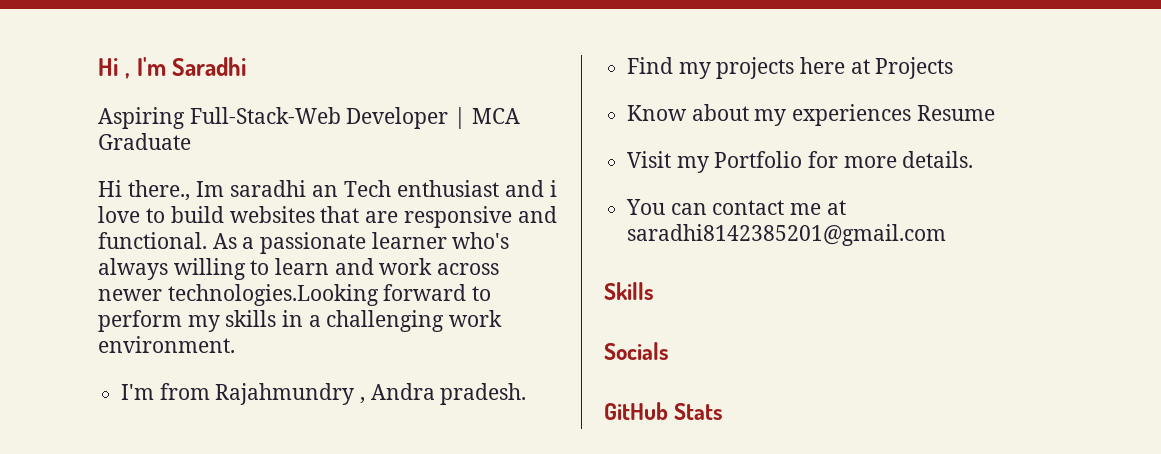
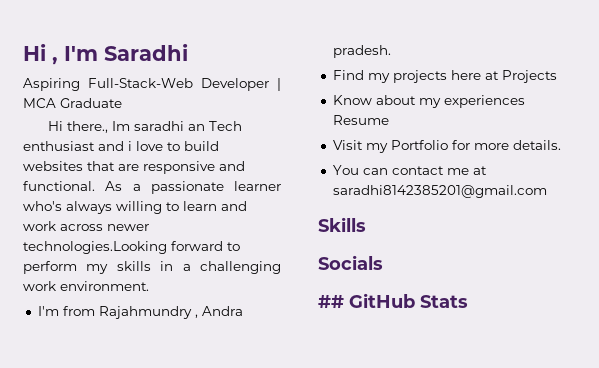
- GitHub Stats
+ ## GitHub Stats

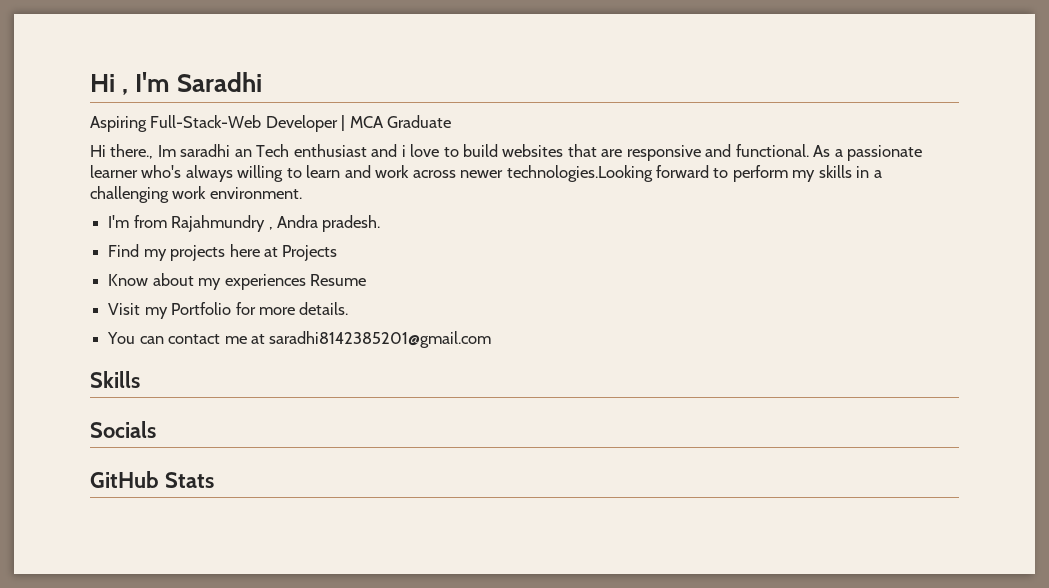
- ## GitHub Stats
+ GitHub Stats

